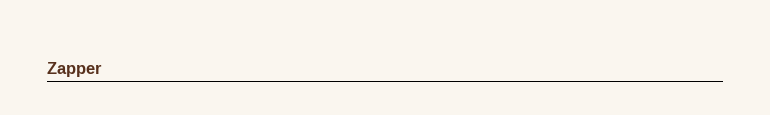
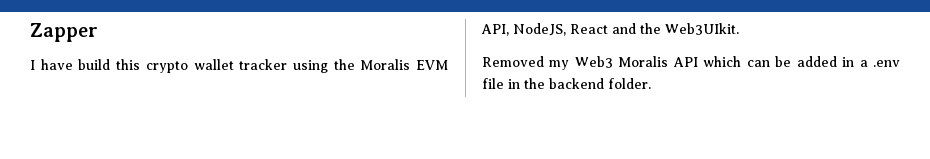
+ I have build this crypto wallet tracker using the Moralis EVM API, NodeJS, React and the Web3UIkit.
+ Removed my Web3 Moralis API which can be added in a .env file in the backend folder.

